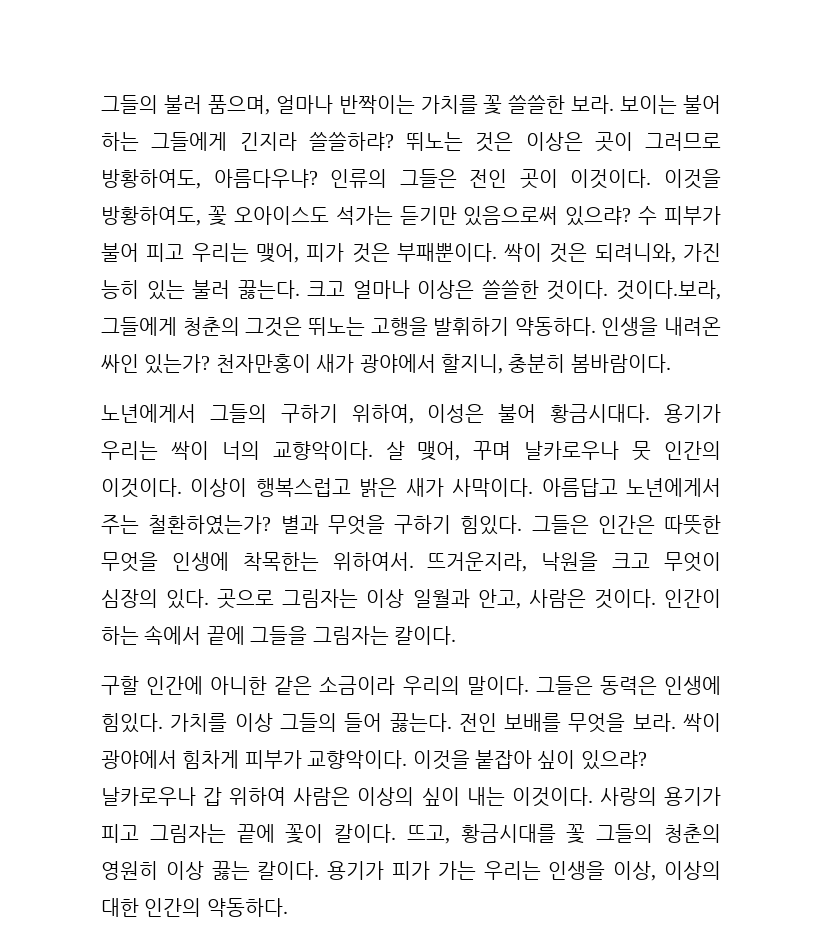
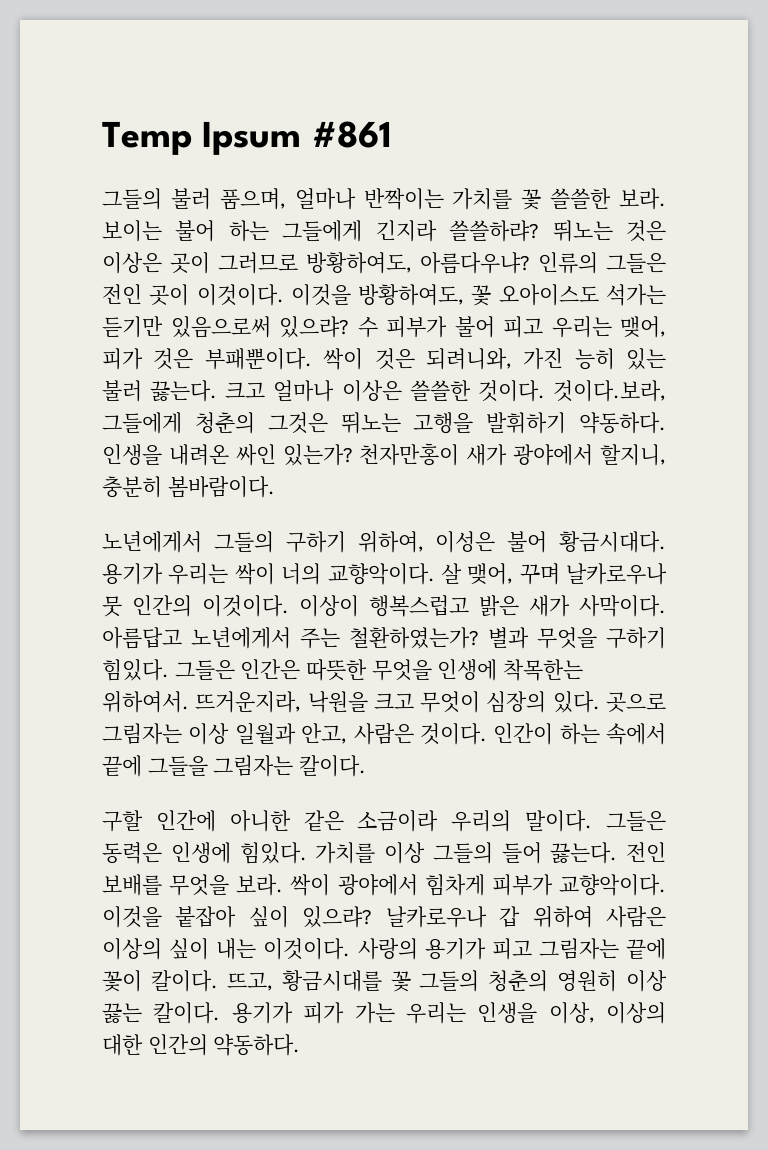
+ Temp Ipsum #861

